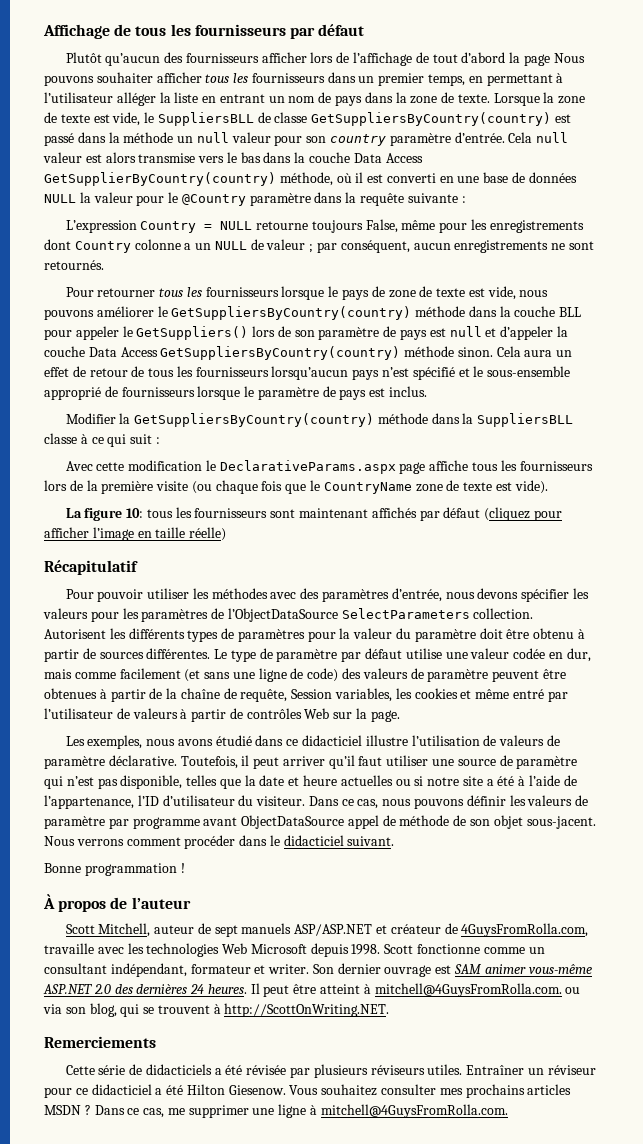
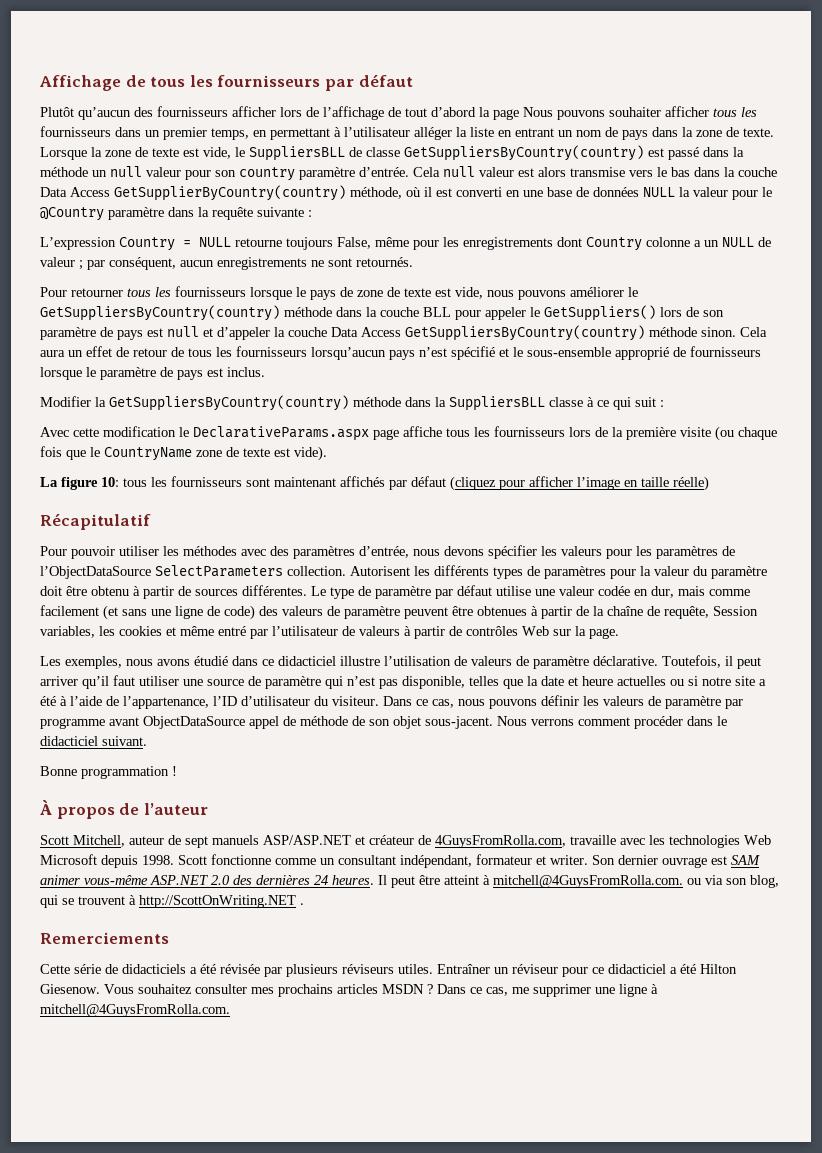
- Il peut être atteint à mitchell@4GuysFromRolla.com. ou via son blog, qui se trouvent à http://ScottOnWriting.NET.
+ Il peut être atteint à mitchell@4GuysFromRolla.com. ou via son blog, qui se trouvent à http://ScottOnWriting.NET .

